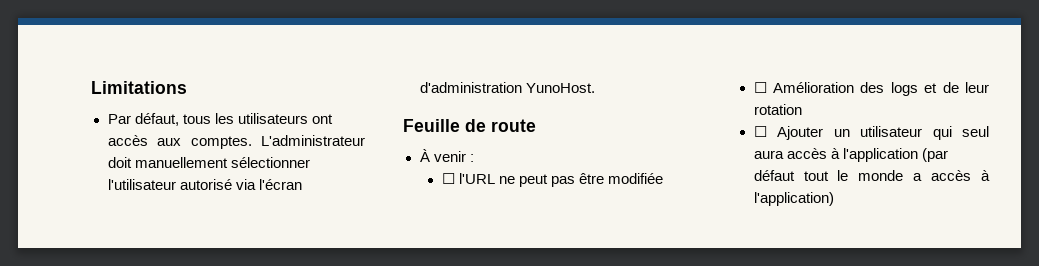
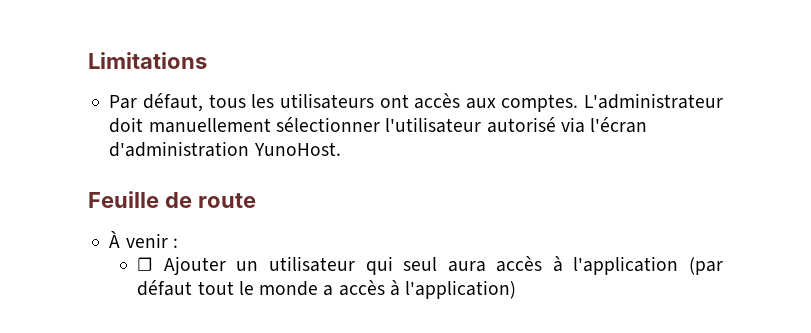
- ☐ l'URL ne peut pas être modifiée
- ☐ Amélioration des logs et de leur rotation

